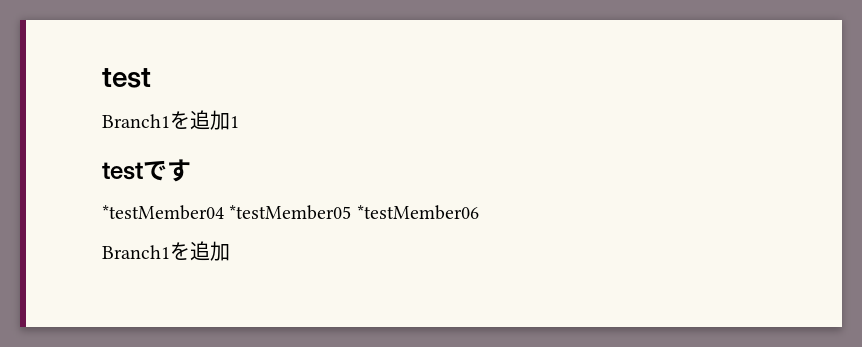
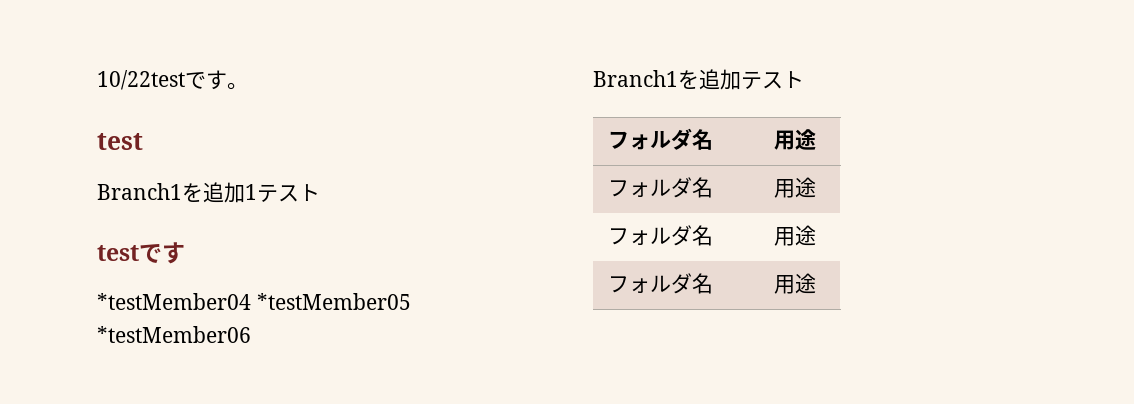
+ 10/22testです。
- Branch1を追加1
+ Branch1を追加1テスト
  *testMember04 *testMember05 *testMember06
- Branch1を追加
+ Branch1を追加テスト
+ フォルダ名 | 用途
+ フォルダ名 | 用途
+ フォルダ名 | 用途
+ フォルダ名 | 用途

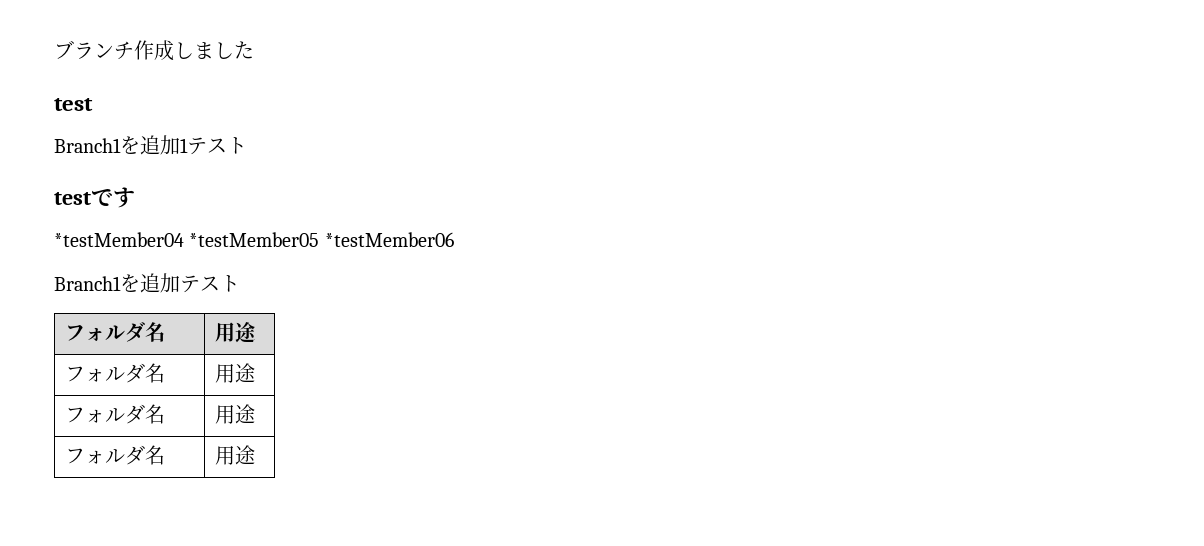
- 10/22testです。
+ ブランチ作成しました

